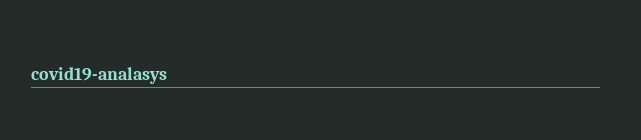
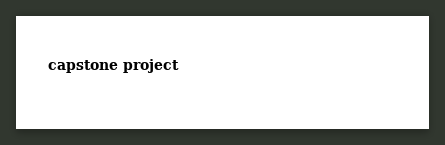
- covid19-analasys
+ capstone project

